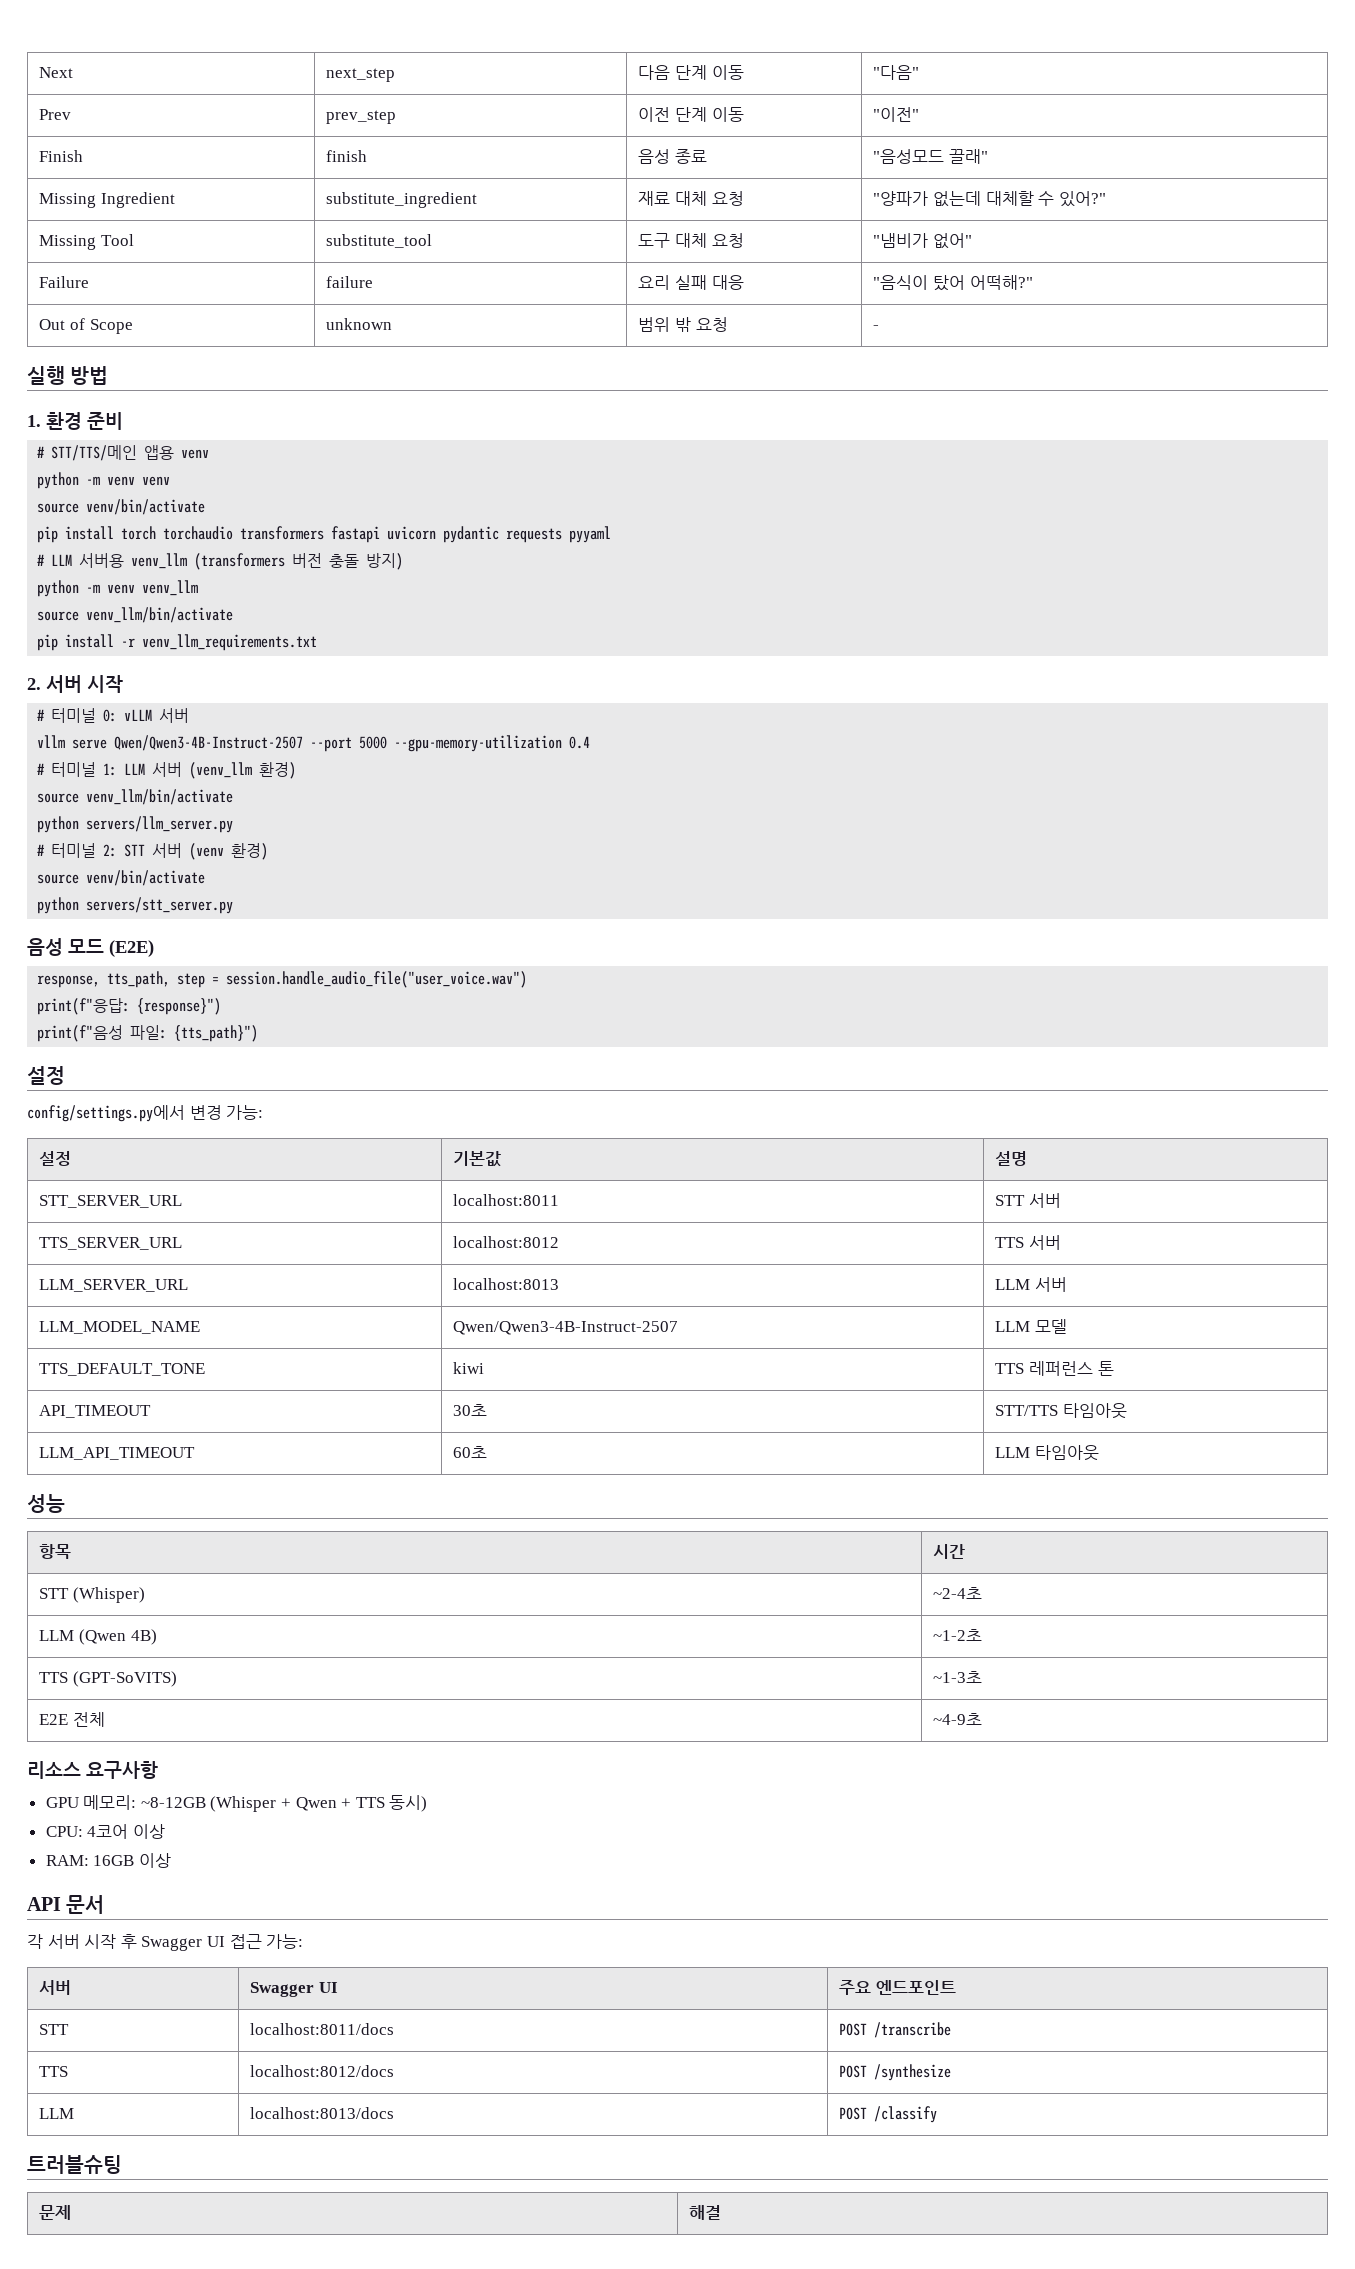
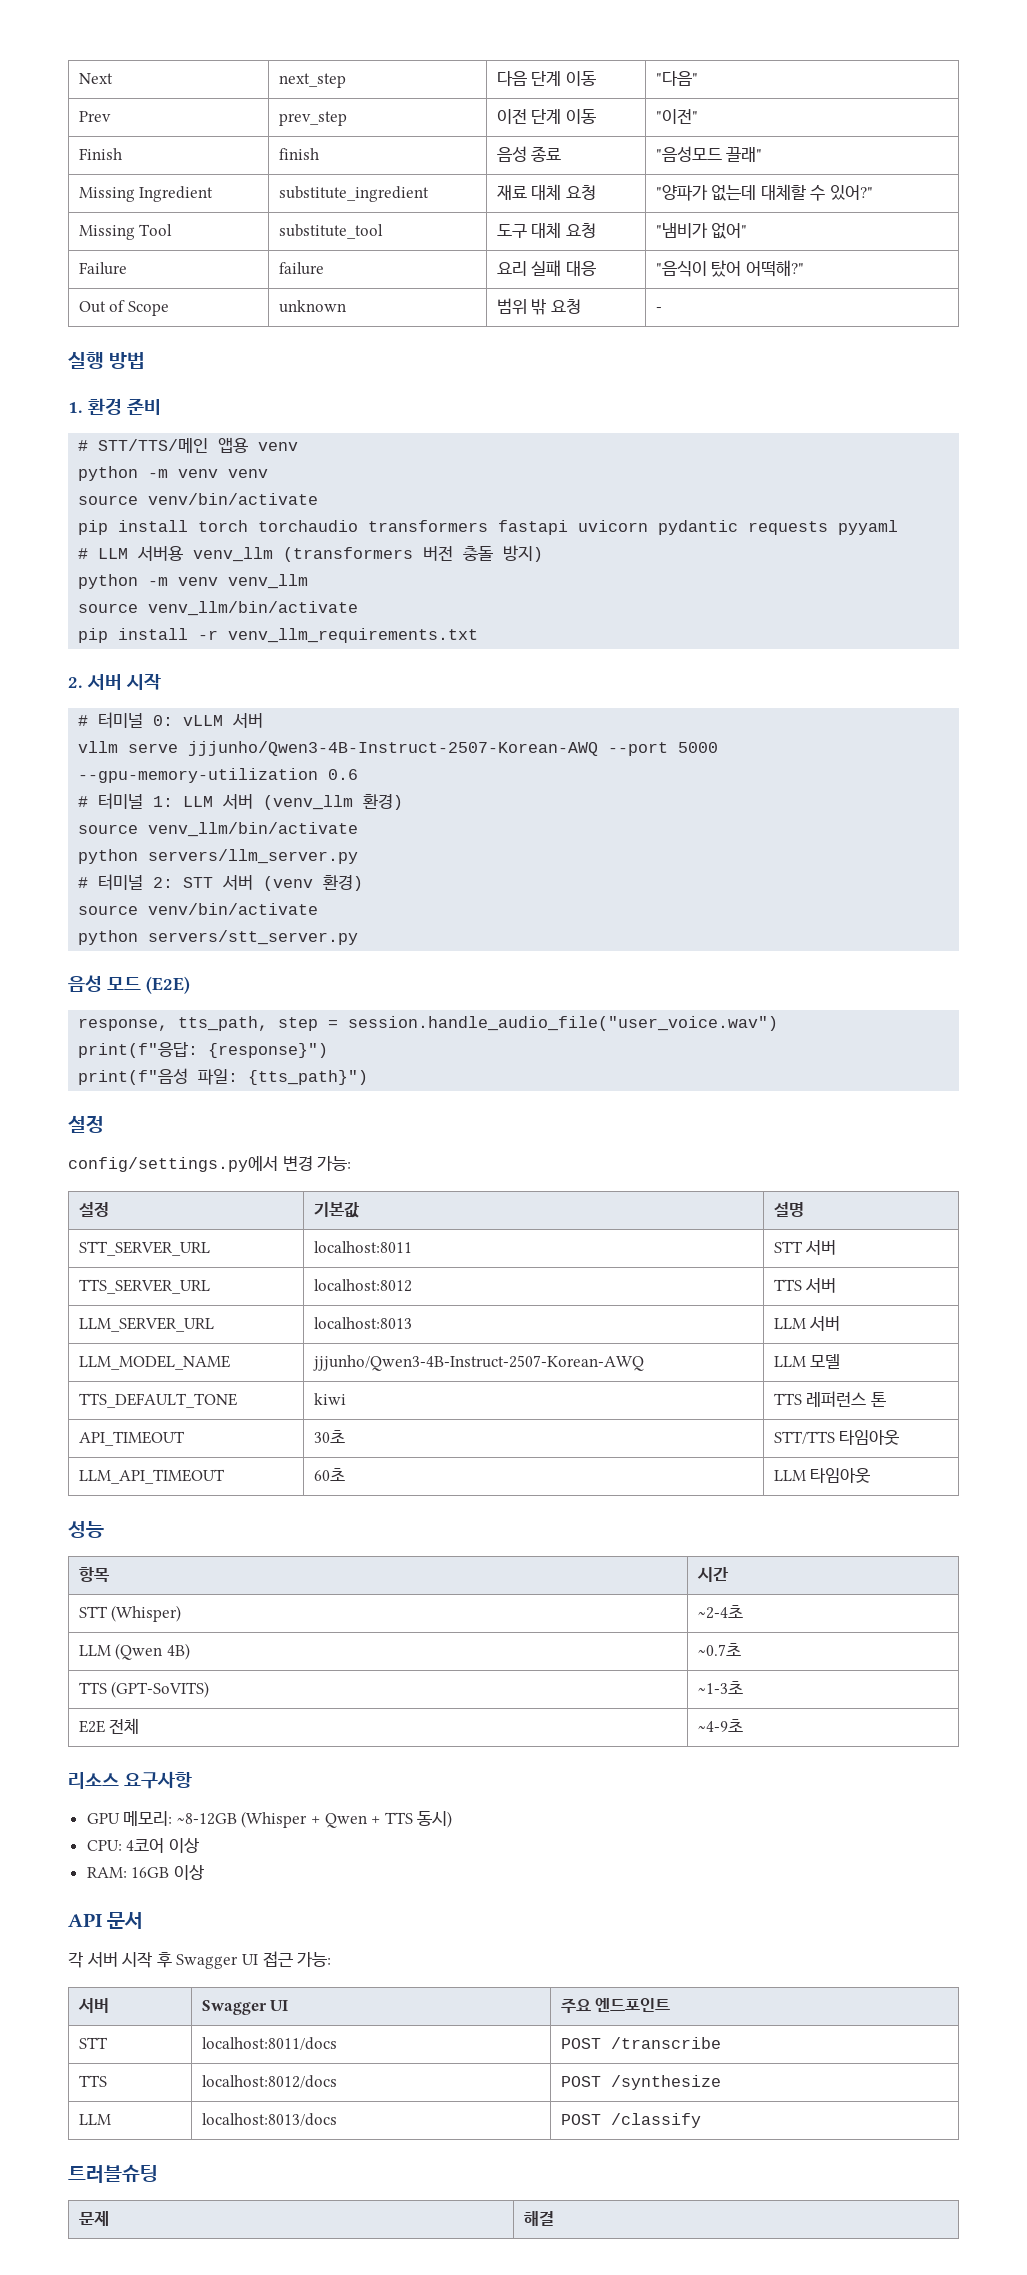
- vllm serve Qwen/Qwen3-4B-Instruct-2507 --port 5000 --gpu-memory-utilization 0.4
+ vllm serve jjjunho/Qwen3-4B-Instruct-2507-Korean-AWQ --port 5000 --gpu-memory-utilization 0.6
- LLM_MODEL_NAME | Qwen/Qwen3-4B-Instruct-2507 | LLM 모델
+ LLM_MODEL_NAME | jjjunho/Qwen3-4B-Instruct-2507-Korean-AWQ | LLM 모델
- LLM (Qwen 4B) | ~1-2초
+ LLM (Qwen 4B) | ~0.7초

